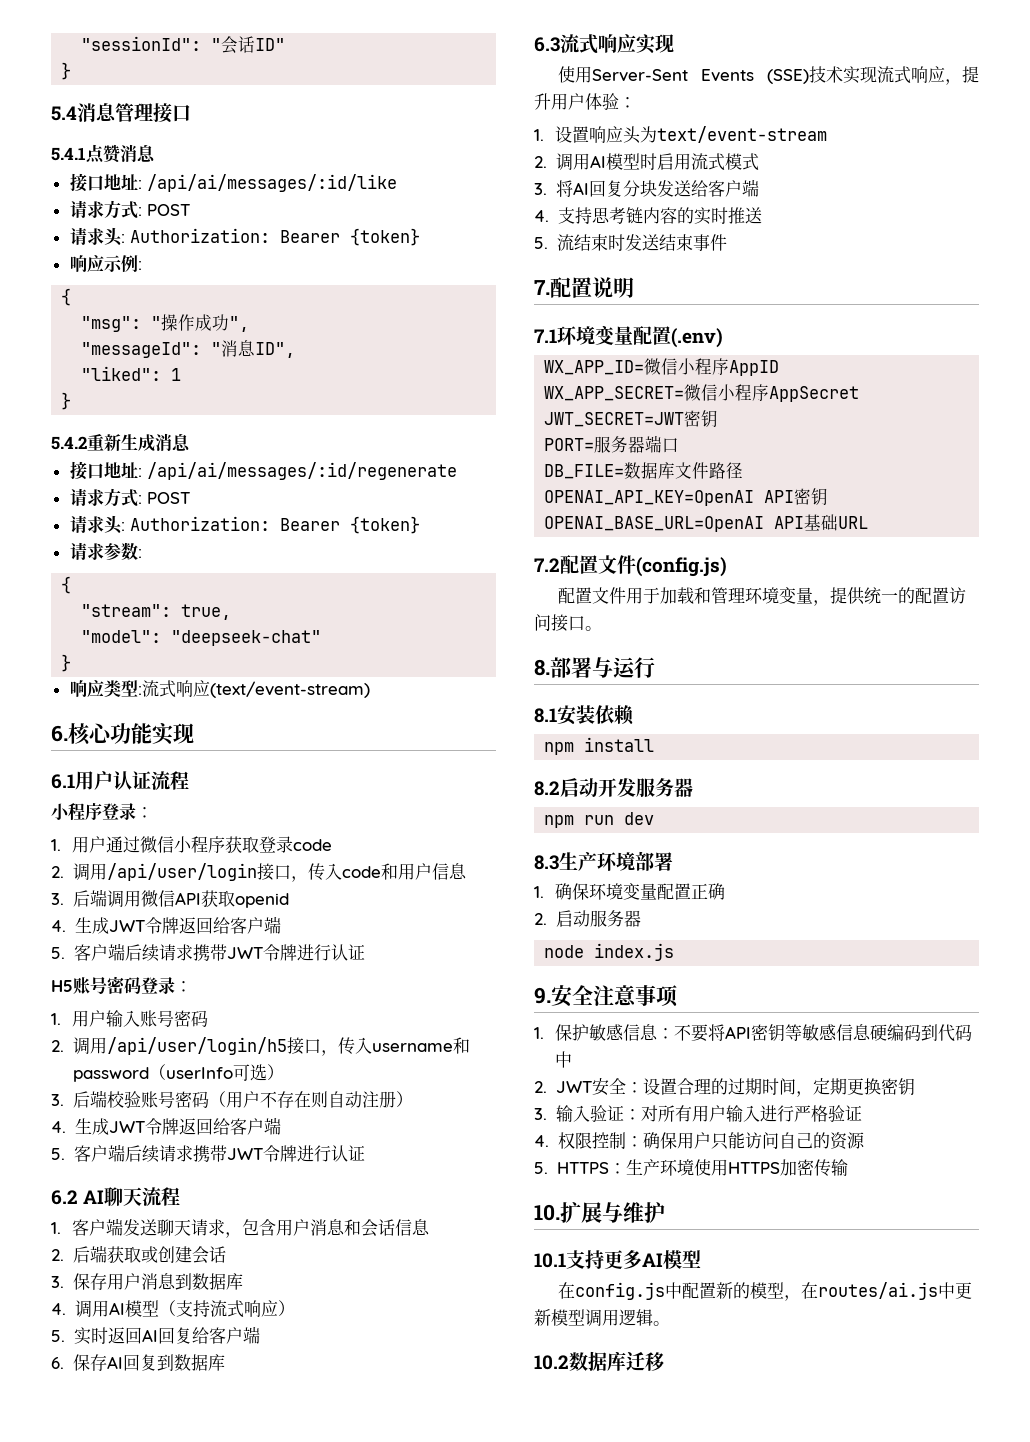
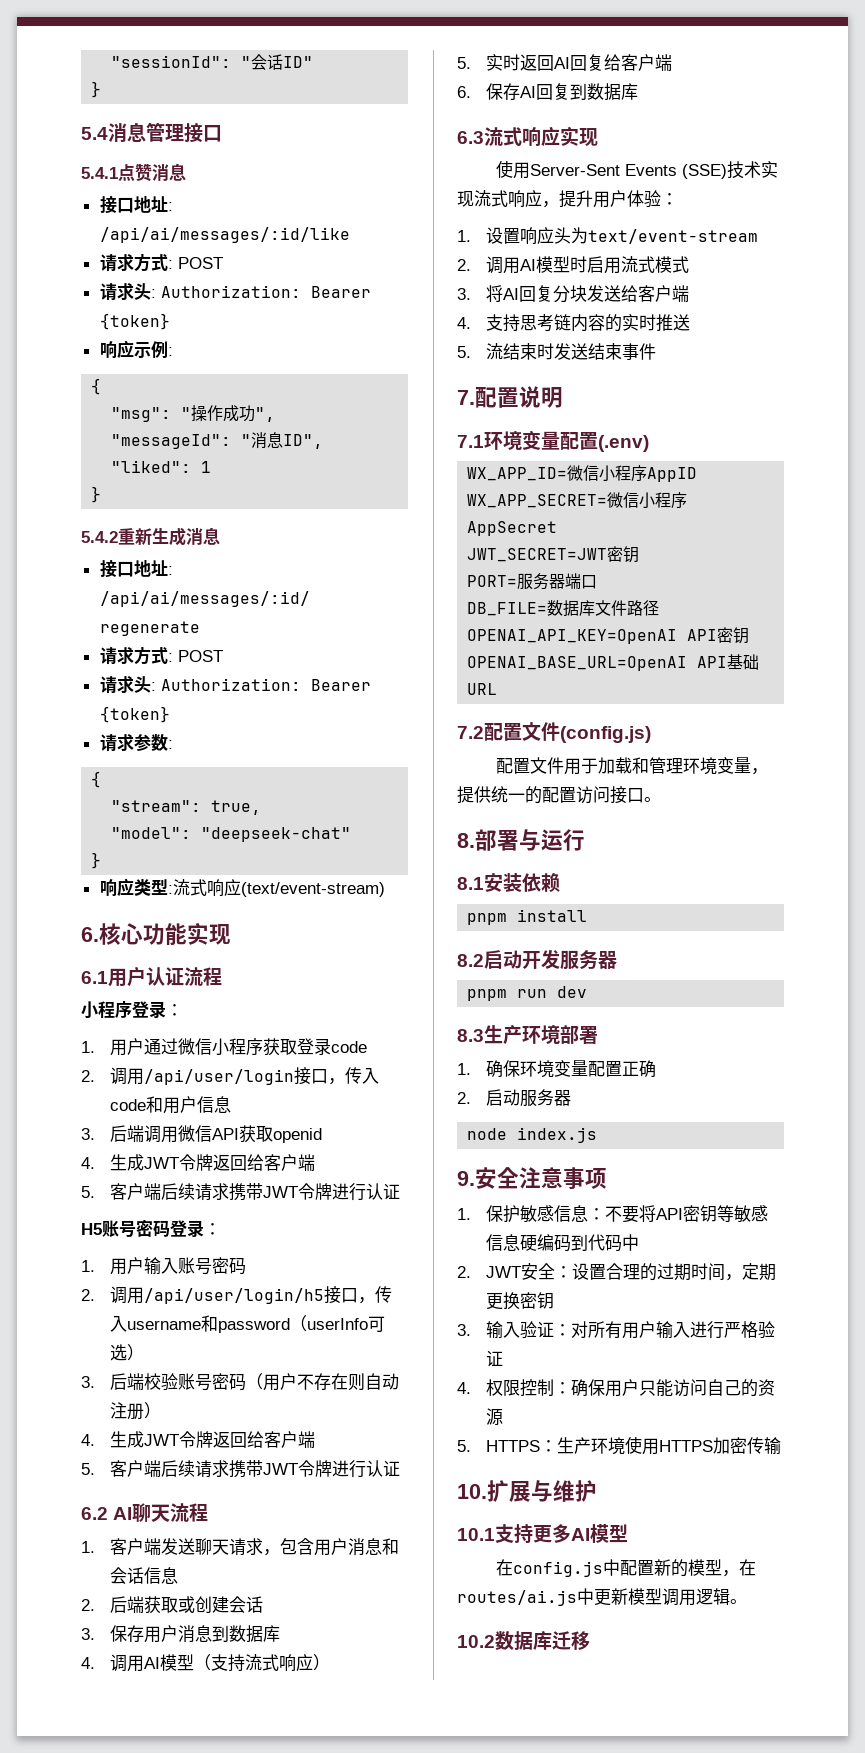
- npm install
+ pnpm install
- npm run dev
+ pnpm run dev

